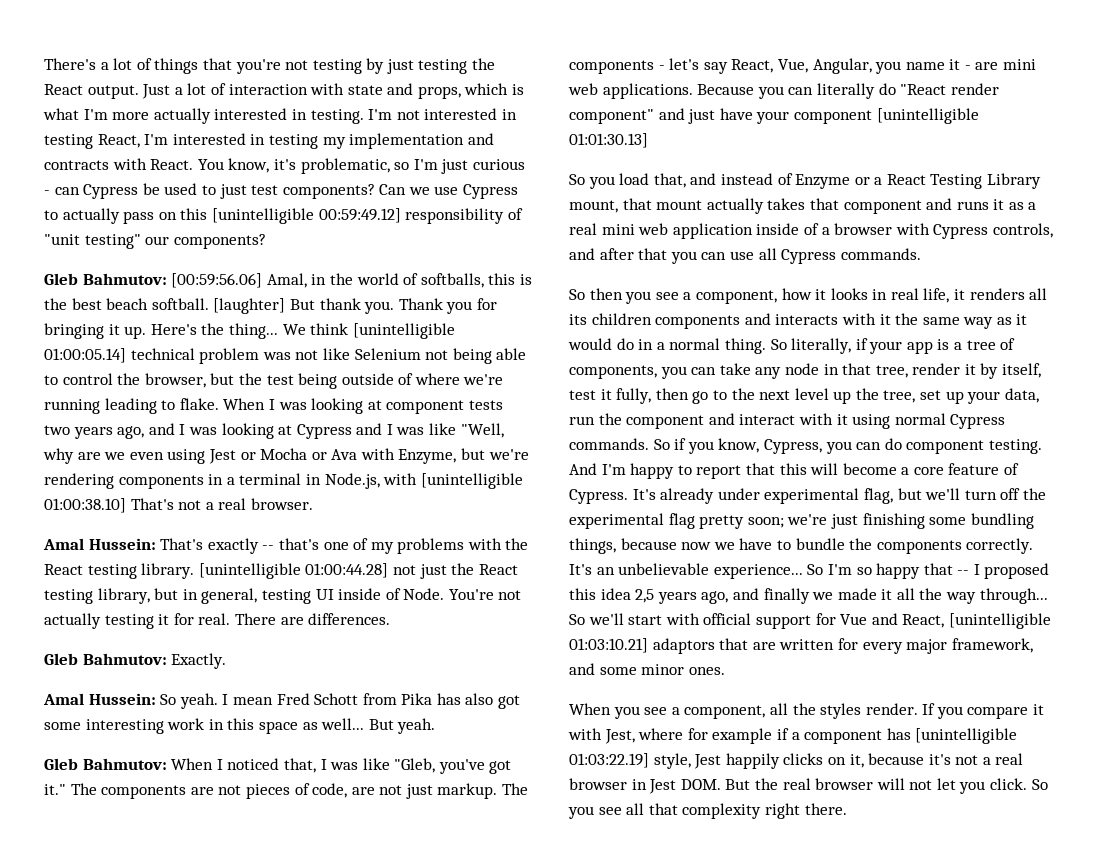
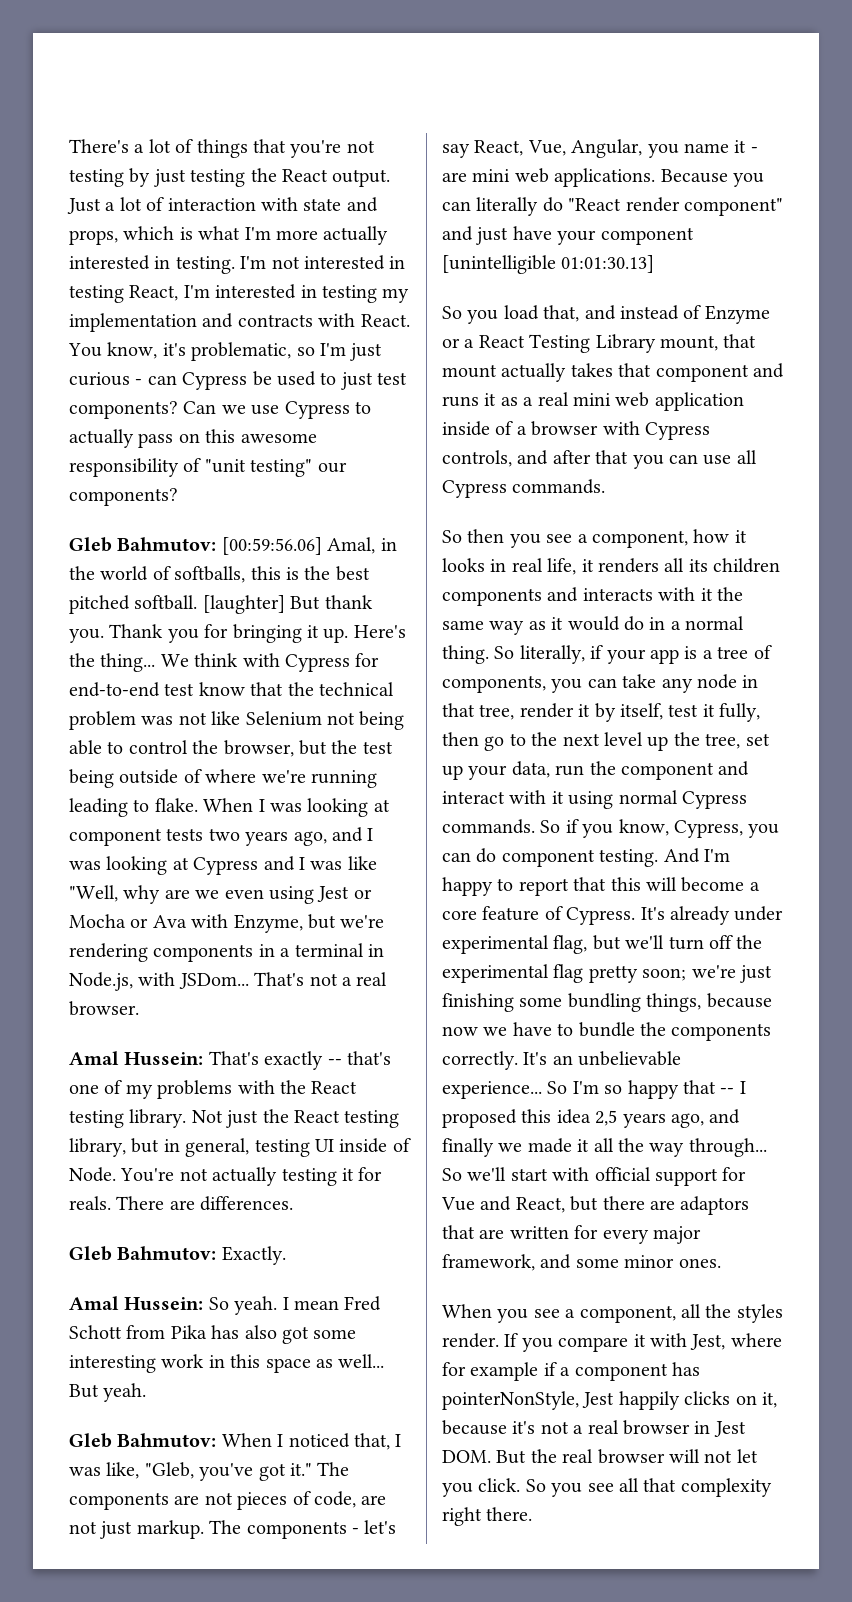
- Can we use Cypress to actually pass on this [unintelligible 00:59:49.12] responsibility of "unit testing" our components?
+ Can we use Cypress to actually pass on this awesome responsibility of "unit testing" our components?
- Gleb Bahmutov: [00:59:56.06] Amal, in the world of softballs, this is the best beach softball.
+ Gleb Bahmutov: [00:59:56.06] Amal, in the world of softballs, this is the best pitched softball.
- We think [unintelligible 01:00:05.14] technical problem was not like Selenium not being able to control the browser, but the test being outside of where we're running leading to flake.
+ We think with Cypress for end-to-end test know that the technical problem was not like Selenium not being able to control the browser, but the test being outside of where we're running leading to flake.
- When I was looking at component tests two years ago, and I was looking at Cypress and I was like "Well, why are we even using Jest or Mocha or Ava with Enzyme, but we're rendering components in a terminal in Node.js, with [unintelligible 01:00:38.10] That's not a real browser.
+ When I was looking at component tests two years ago, and I was looking at Cypress and I was like "Well, why are we even using Jest or Mocha or Ava with Enzyme, but we're rendering components in a terminal in Node.js, with JSDom... That's not a real browser.
- [unintelligible 01:00:44.28] not just the React testing library, but in general, testing UI inside of Node.
+ Not just the React testing library, but in general, testing UI inside of Node.
- You're not actually testing it for real.
+ You're not actually testing it for reals.
- Gleb Bahmutov: When I noticed that, I was like "Gleb, you've got it."
+ Gleb Bahmutov: When I noticed that, I was like, "Gleb, you've got it."
- So we'll start with official support for Vue and React, [unintelligible 01:03:10.21] adaptors that are written for every major framework, and some minor ones.
+ So we'll start with official support for Vue and React, but there are adaptors that are written for every major framework, and some minor ones.
- If you compare it with Jest, where for example if a component has [unintelligible 01:03:22.19] style, Jest happily clicks on it, because it's not a real browser in Jest DOM. But the real browser will not let you click.
+ If you compare it with Jest, where for example if a component has pointerNonStyle, Jest happily clicks on it, because it's not a real browser in Jest DOM. But the real browser will not let you click.

